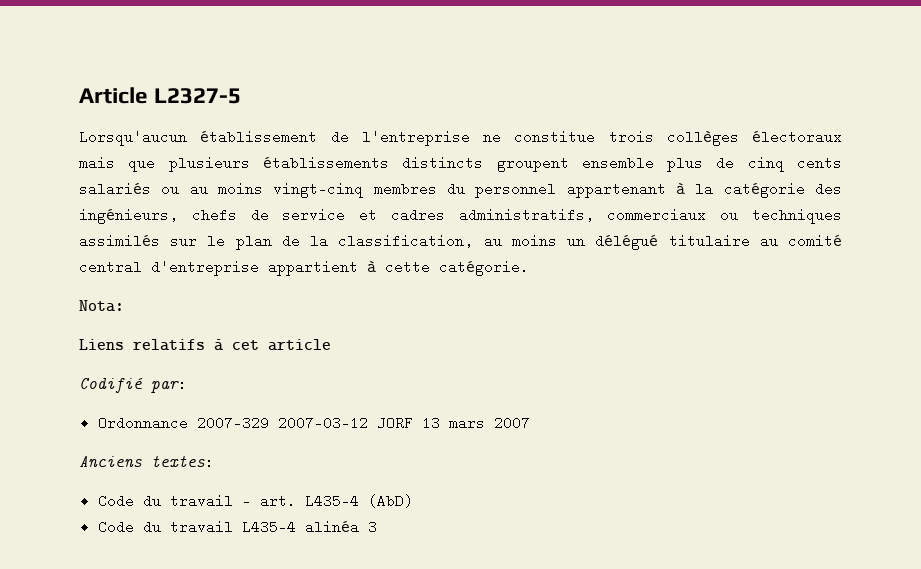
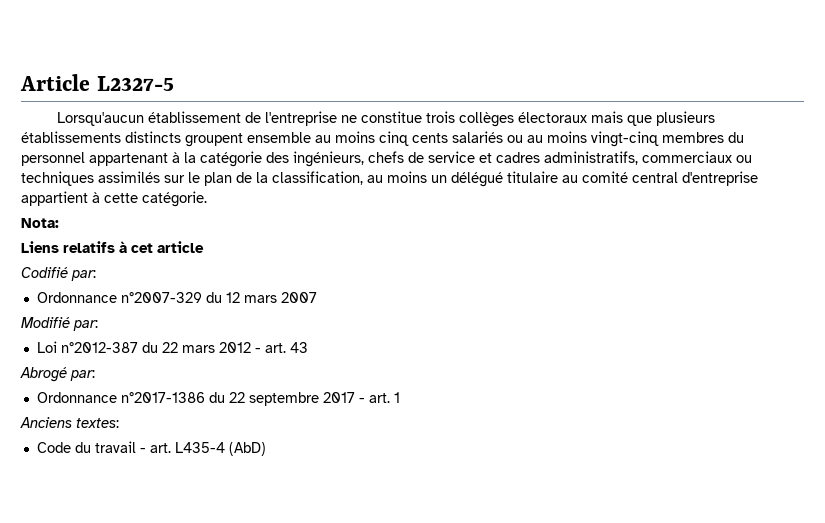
- Lorsqu'aucun établissement de l'entreprise ne constitue trois collèges électoraux mais que plusieurs établissements distincts groupent ensemble plus de cinq cents salariés ou au moins vingt-cinq membres du personnel appartenant à la catégorie des ingénieurs, chefs de service et cadres administratifs, commerciaux ou techniques assimilés sur le plan de la classification, au moins un délégué titulaire au comité central d'entreprise appartient à cette catégorie.
+ Lorsqu'aucun établissement de l'entreprise ne constitue trois collèges électoraux mais que plusieurs établissements distincts groupent ensemble au moins cinq cents salariés ou au moins vingt-cinq membres du personnel appartenant à la catégorie des ingénieurs, chefs de service et cadres administratifs, commerciaux ou techniques assimilés sur le plan de la classification, au moins un délégué titulaire au comité central d'entreprise appartient à cette catégorie.
- Ordonnance 2007-329 2007-03-12 JORF 13 mars 2007
+ Ordonnance n°2007-329 du 12 mars 2007
+ Modifié par:
+ Loi n°2012-387 du 22 mars 2012 - art. 43
+ Abrogé par:
+ Ordonnance n°2017-1386 du 22 septembre 2017 - art. 1
- Code du travail L435-4 alinéa 3

